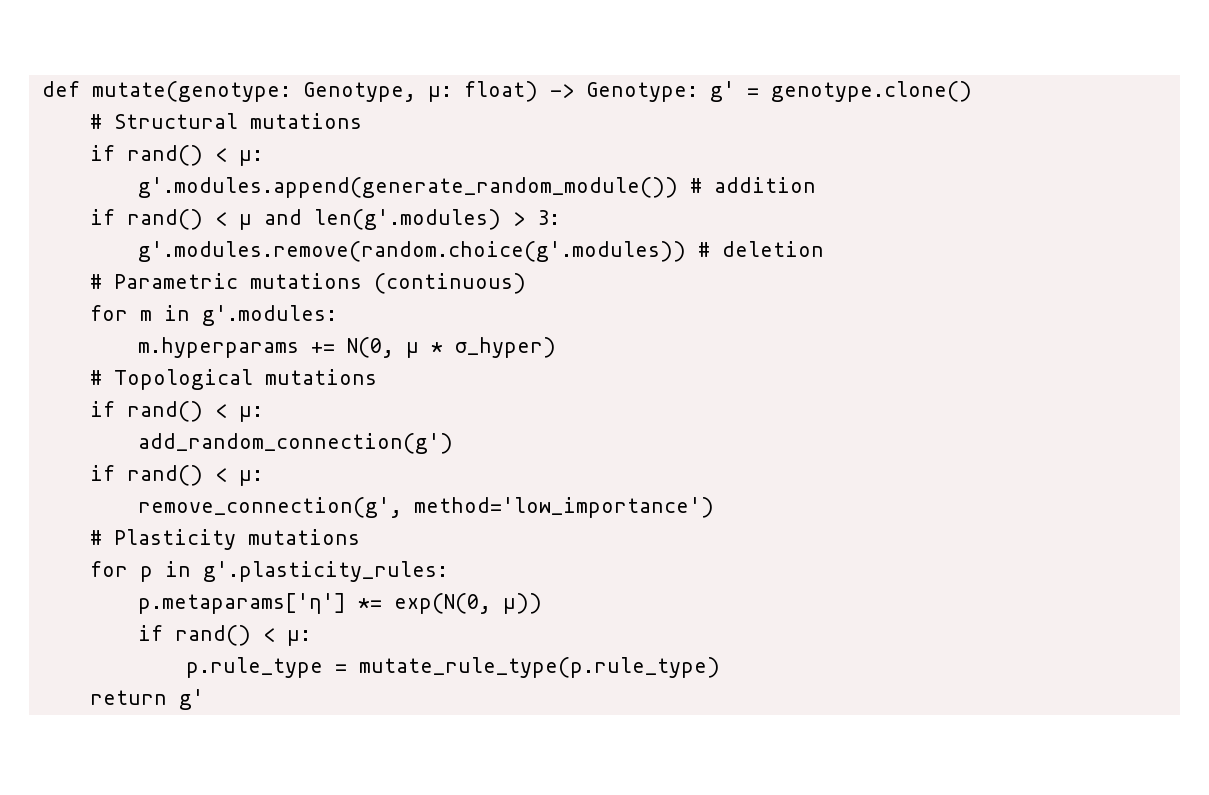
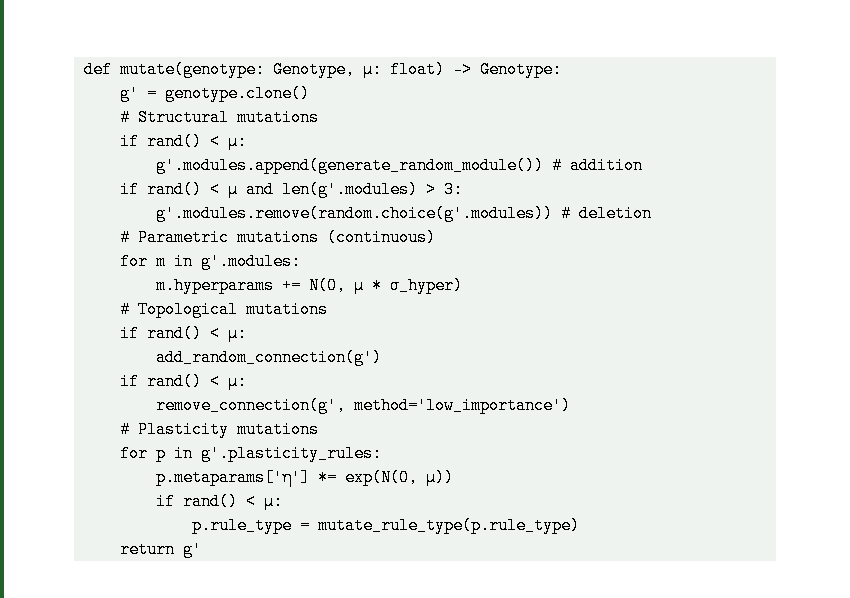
- def mutate(genotype: Genotype, μ: float) -> Genotype: g' = genotype.clone()
+ def mutate(genotype: Genotype, μ: float) -> Genotype:
+ g' = genotype.clone()

